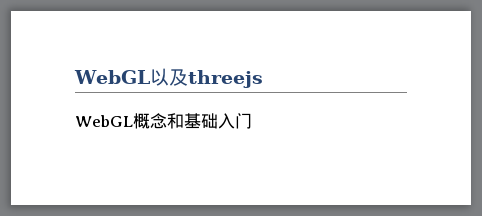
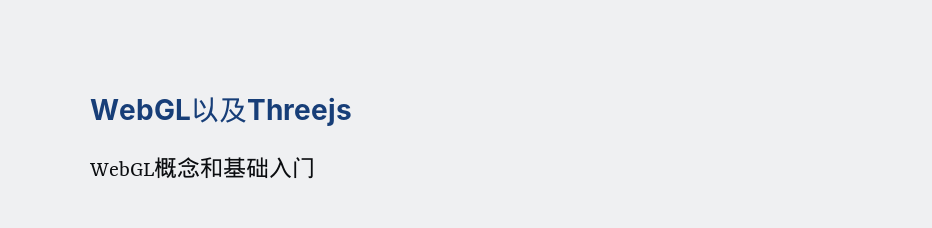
- WebGL以及threejs
+ WebGL以及Threejs

